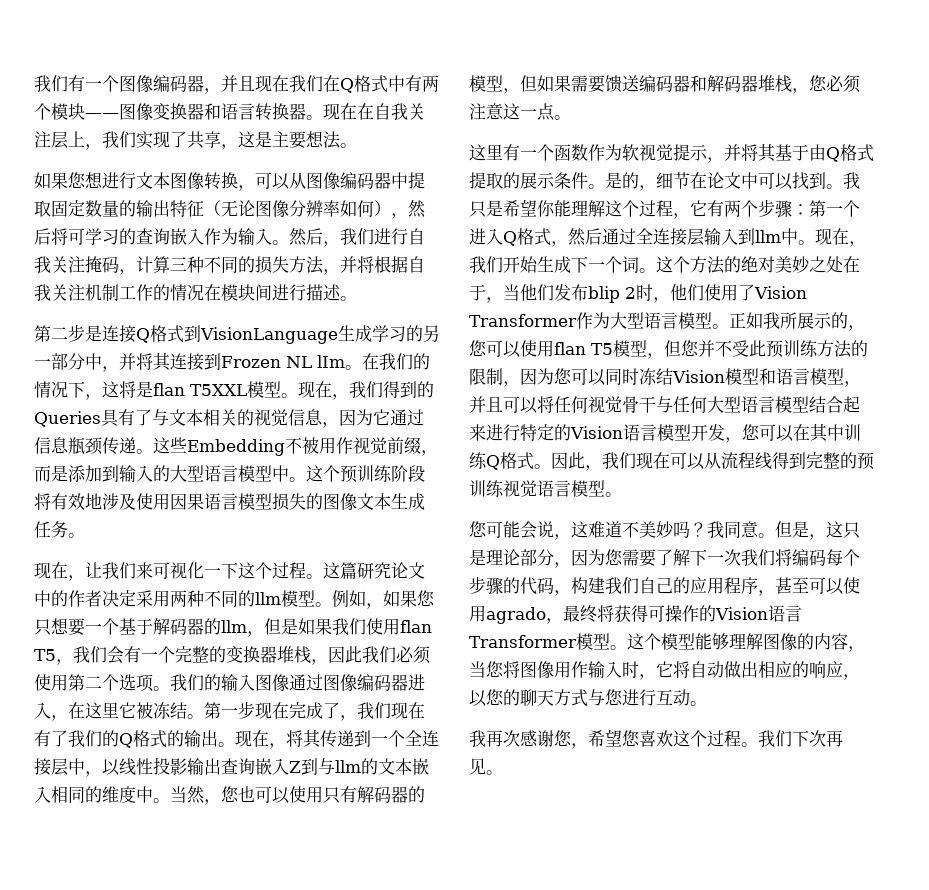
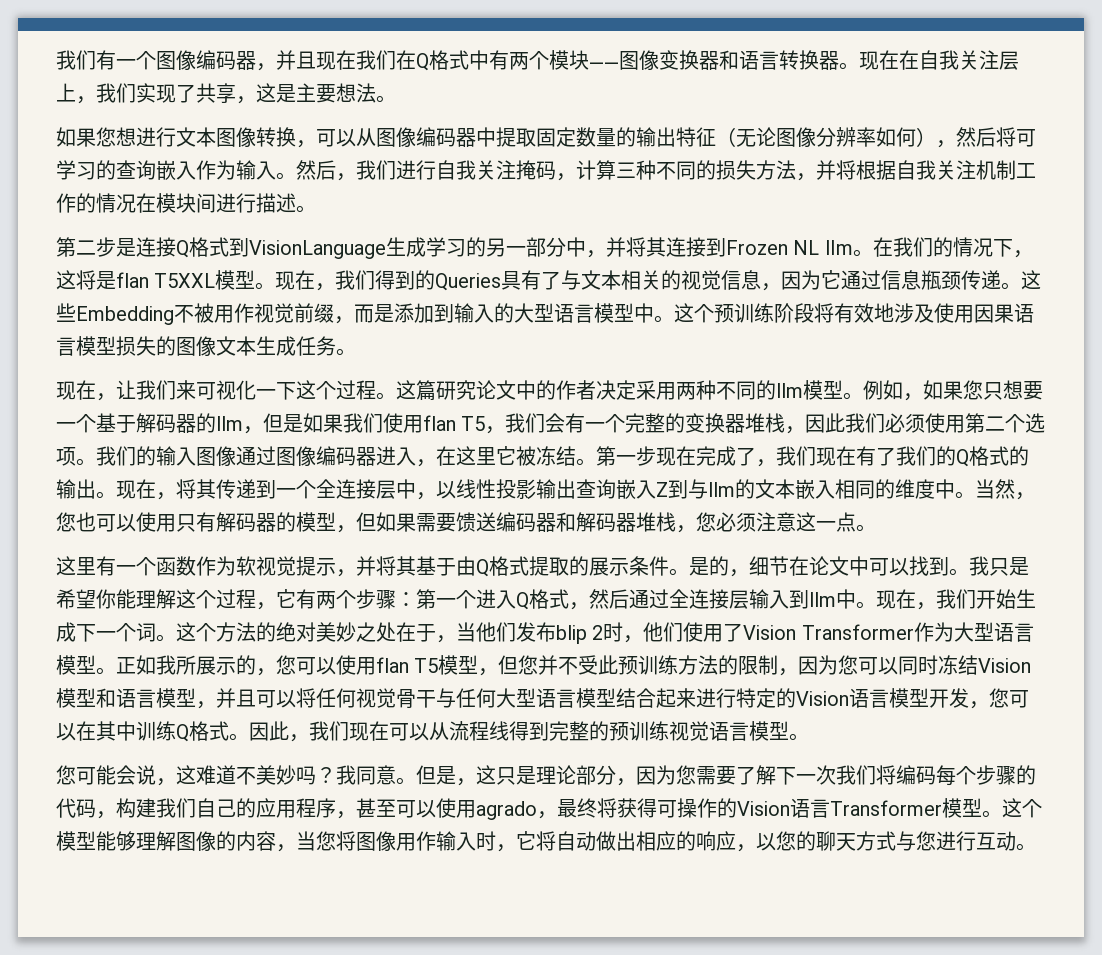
- 我再次感谢您，希望您喜欢这个过程。我们下次再见。

